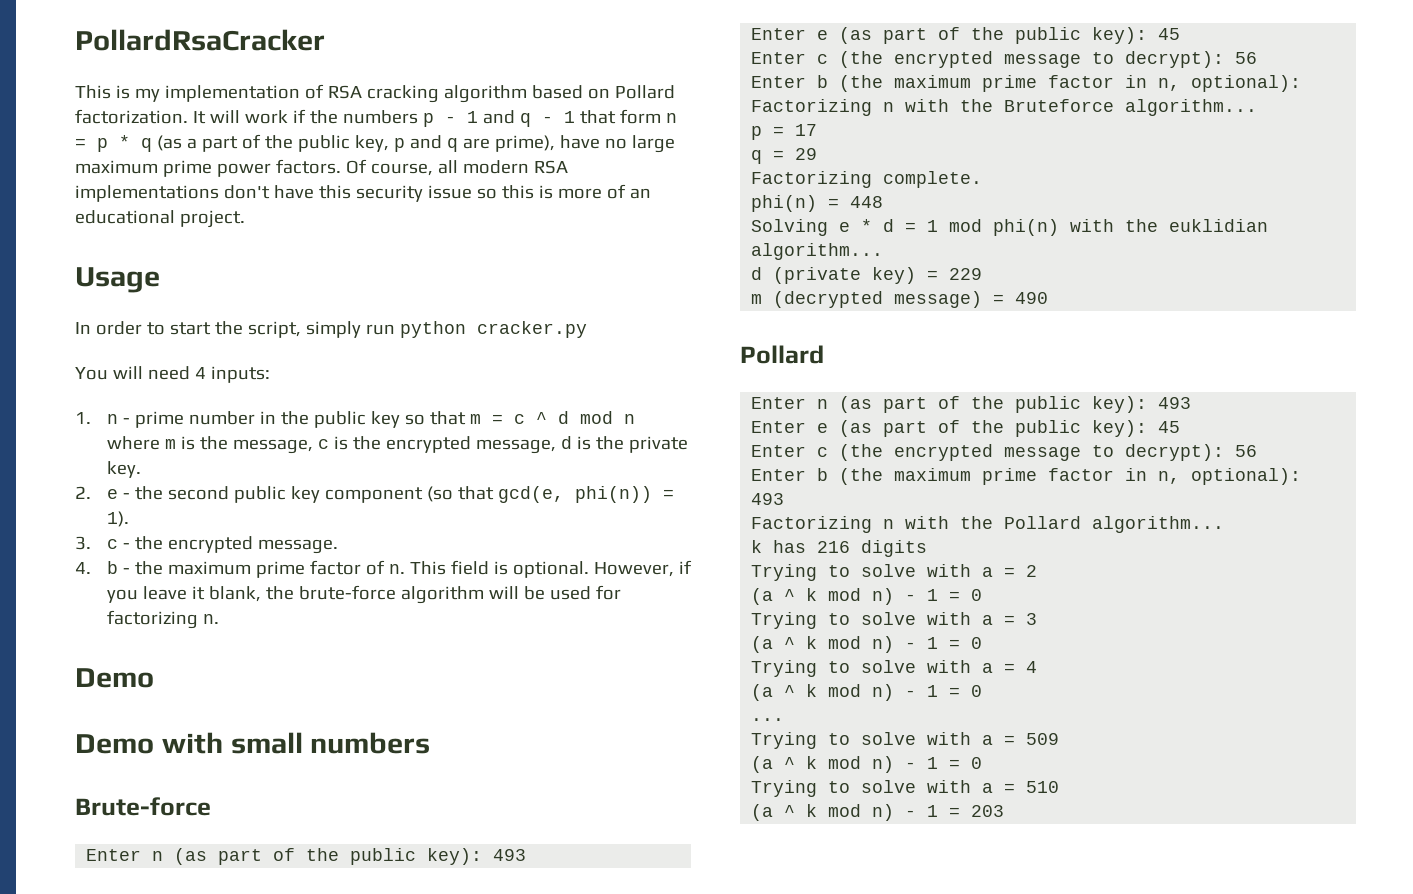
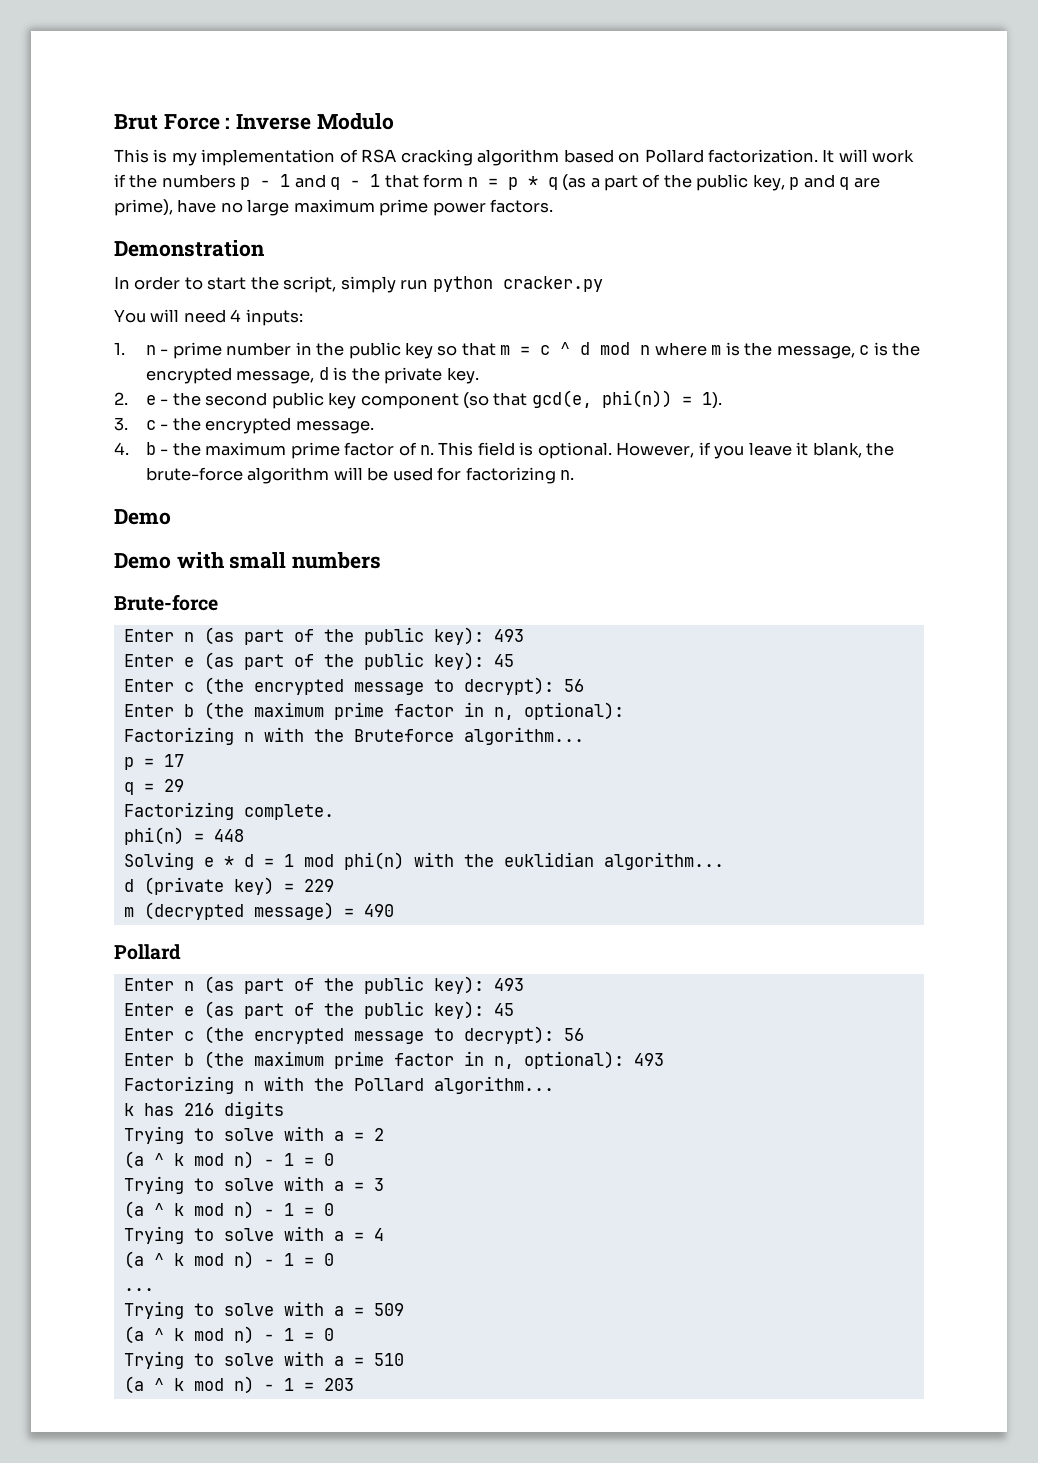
- PollardRsaCracker
+ Brut Force : Inverse Modulo
- It will work if the numbers p - 1 and q - 1 that form n = p * q (as a part of the public key, p and q are prime), have no large maximum prime power factors. Of course, all modern RSA implementations don't have this security issue so this is more of an educational project.
- Usage
+ It will work if the numbers p - 1 and q - 1 that form n = p * q (as a part of the public key, p and q are prime), have no large maximum prime power factors.
+ Demonstration

